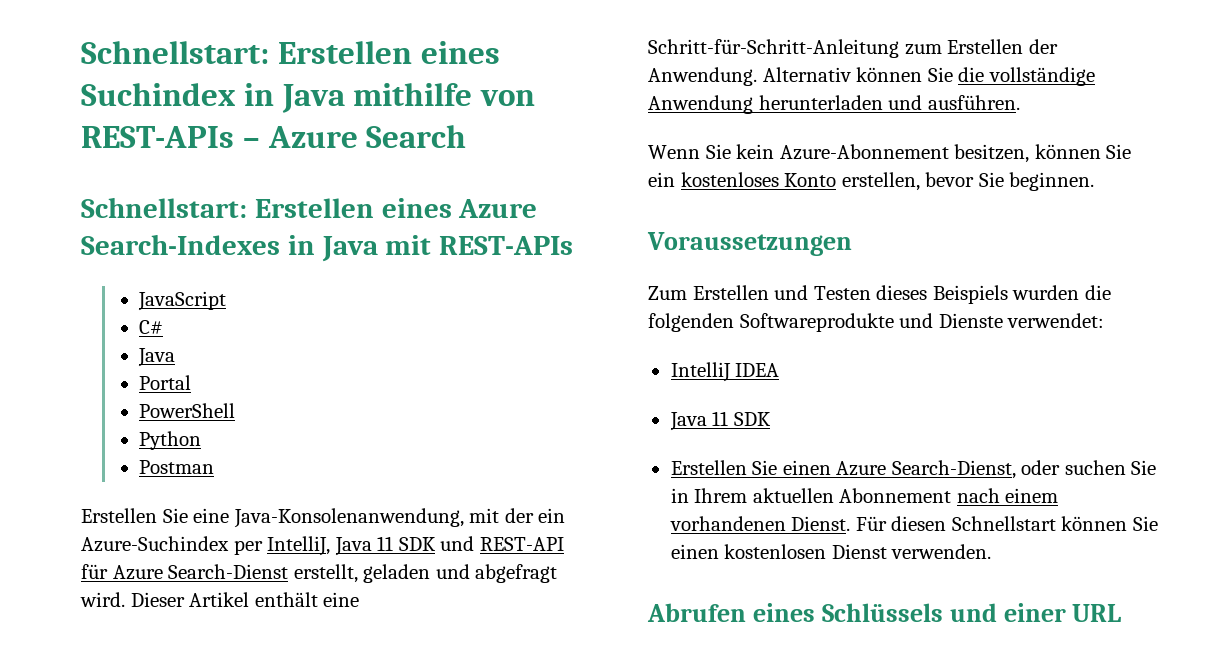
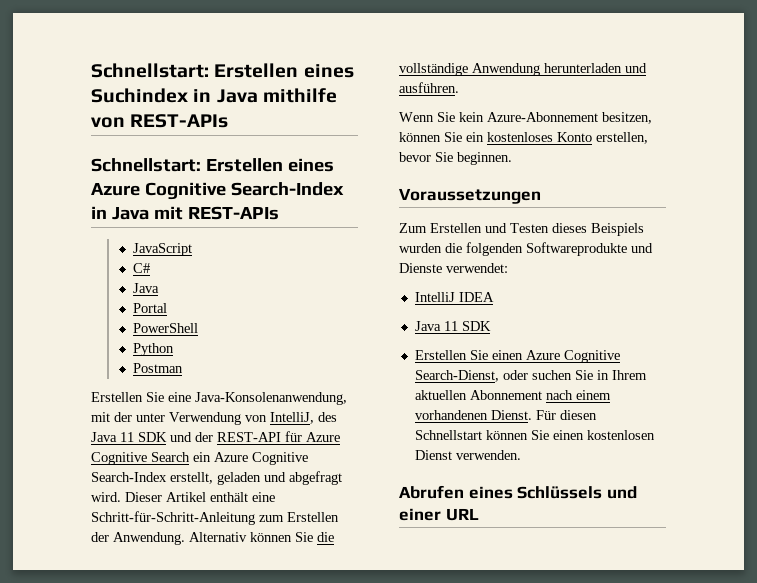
- Schnellstart: Erstellen eines Suchindex in Java mithilfe von REST-APIs – Azure Search
+ Schnellstart: Erstellen eines Suchindex in Java mithilfe von REST-APIs
- Schnellstart: Erstellen eines Azure Search-Indexes in Java mit REST-APIs
+ Schnellstart: Erstellen eines Azure Cognitive Search-Index in Java mit REST-APIs
- Erstellen Sie eine Java-Konsolenanwendung, mit der ein Azure-Suchindex per IntelliJ, Java 11 SDK und REST-API für Azure Search-Dienst erstellt, geladen und abgefragt wird.
+ Erstellen Sie eine Java-Konsolenanwendung, mit der unter Verwendung von IntelliJ, des Java 11 SDK und der REST-API für Azure Cognitive Search ein Azure Cognitive Search-Index erstellt, geladen und abgefragt wird.
- Erstellen Sie einen Azure Search-Dienst, oder suchen Sie in Ihrem aktuellen Abonnement nach einem vorhandenen Dienst.
+ Erstellen Sie einen Azure Cognitive Search-Dienst, oder suchen Sie in Ihrem aktuellen Abonnement nach einem vorhandenen Dienst.

